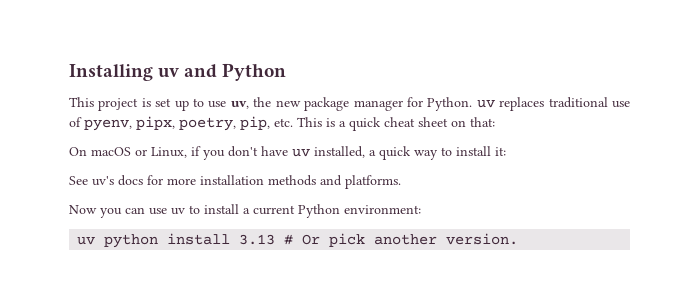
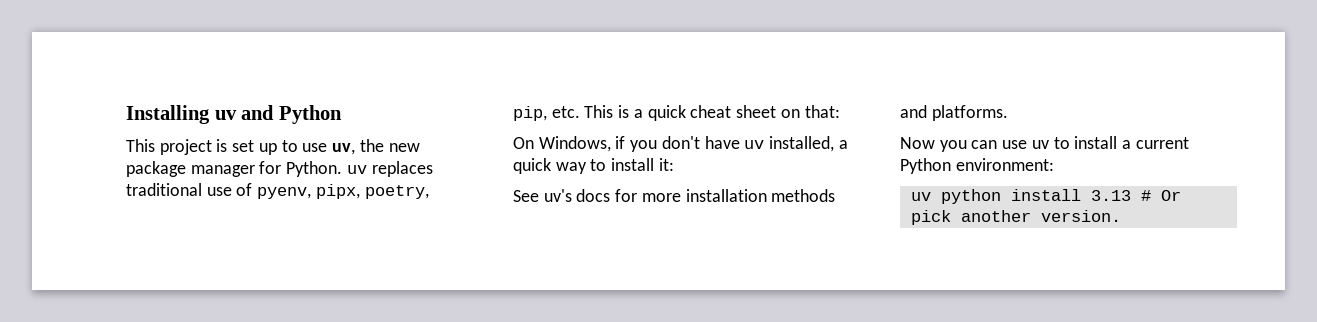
- On macOS or Linux, if you don't have uv installed, a quick way to install it:
+ On Windows, if you don't have uv installed, a quick way to install it:

